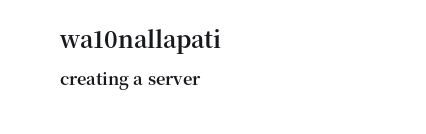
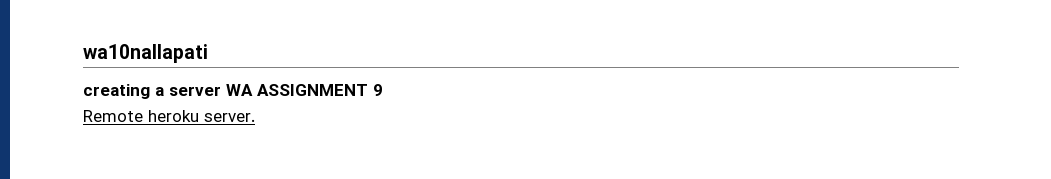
- creating a server
+ creating a server WA ASSIGNMENT 9
+ Remote heroku server.

